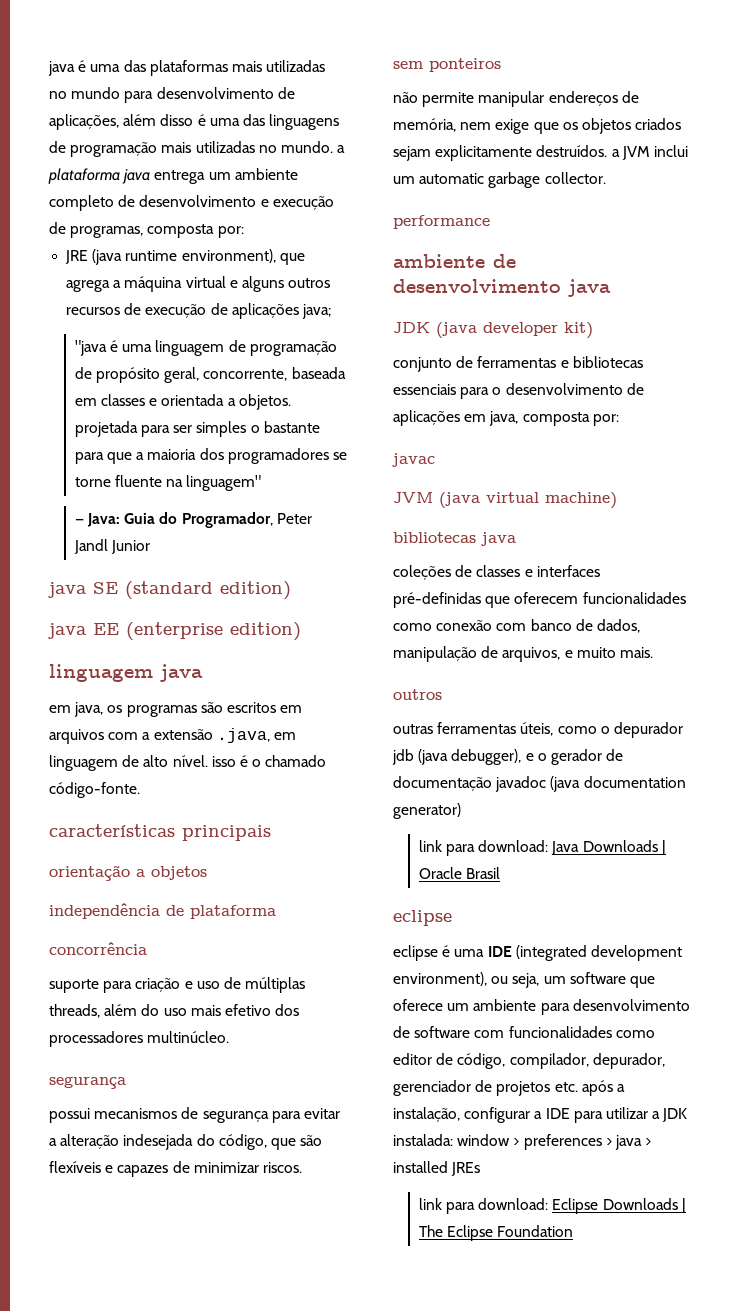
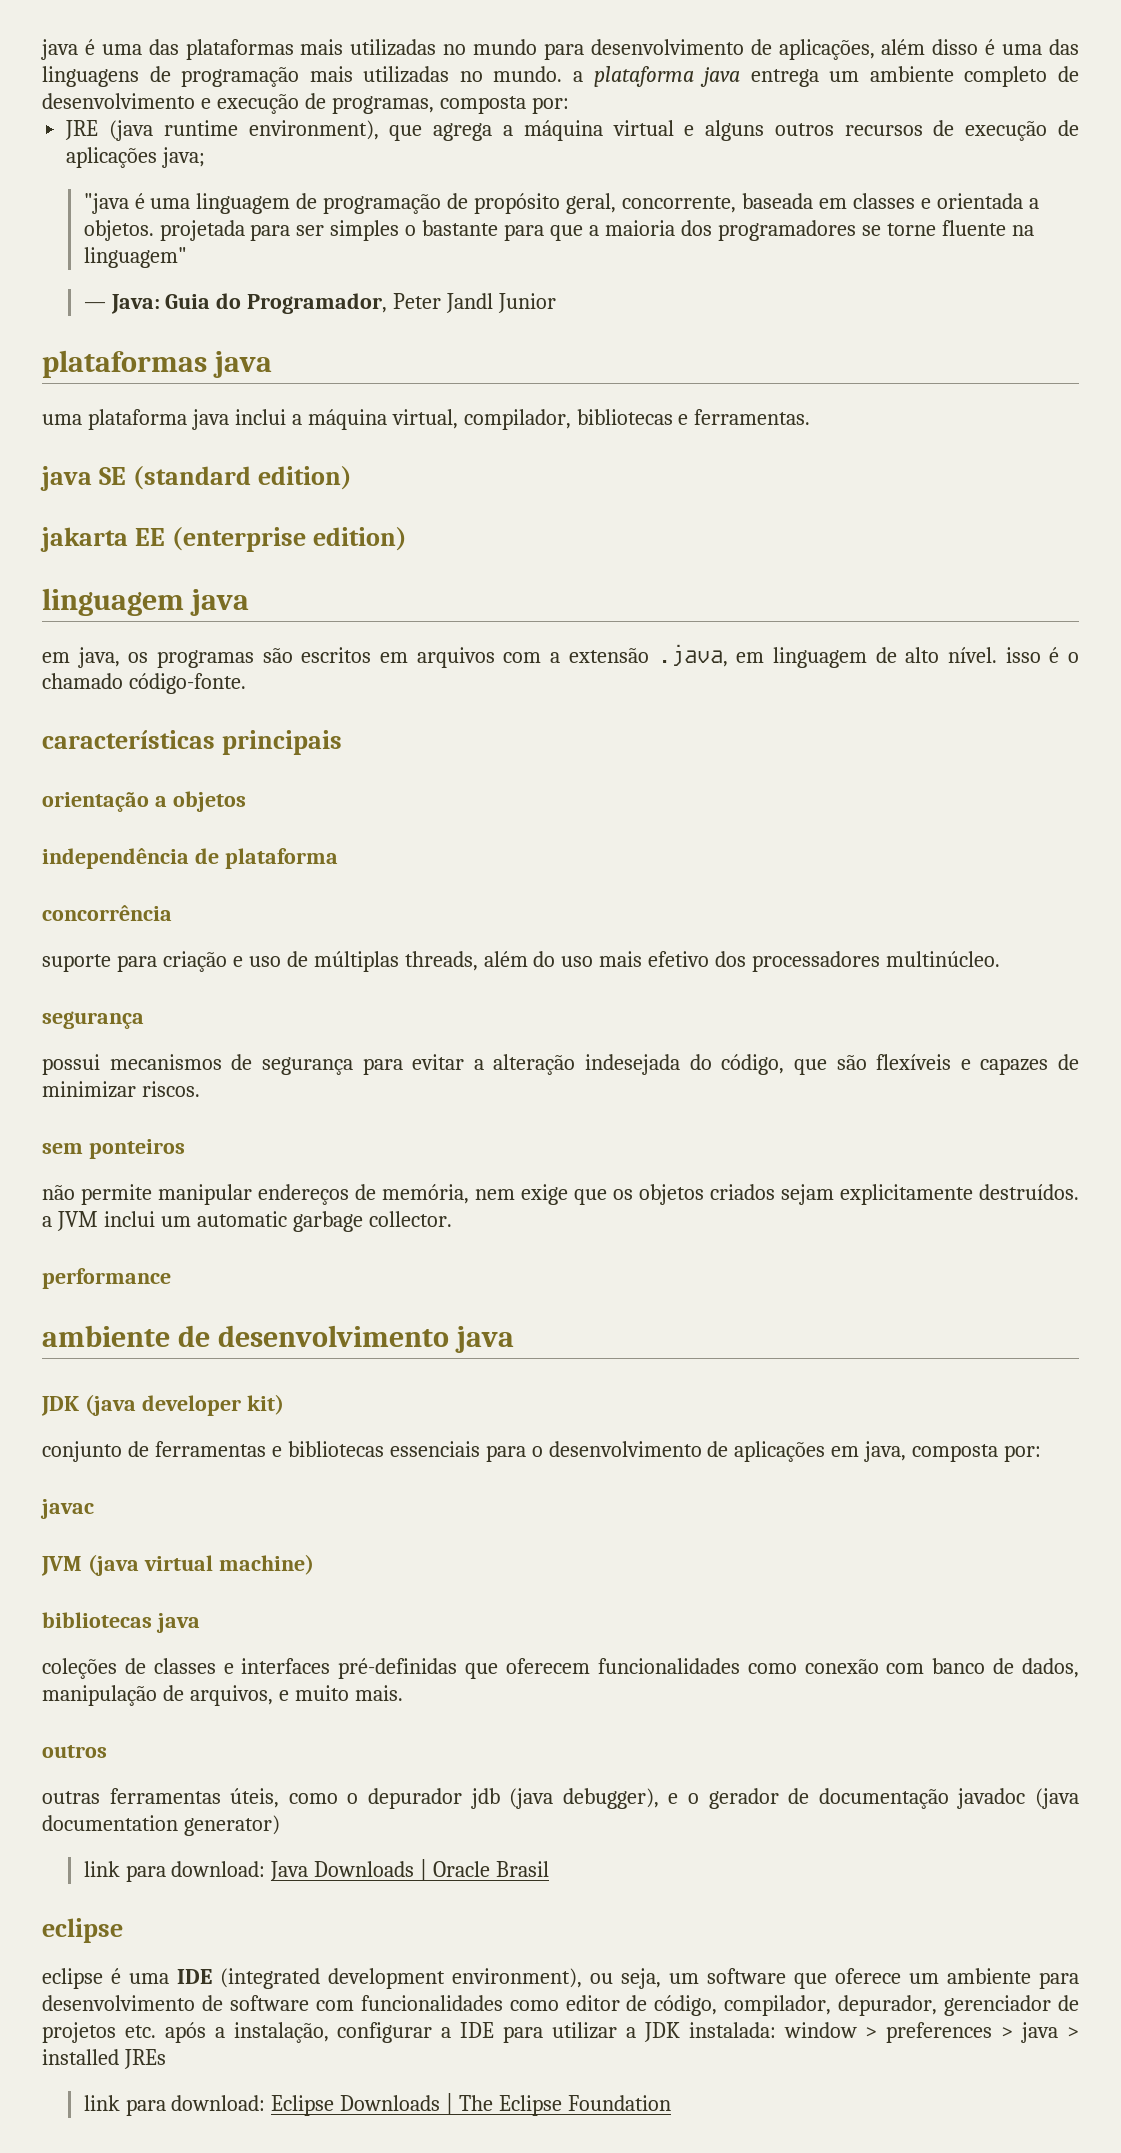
+ plataformas java
+ uma plataforma java inclui a máquina virtual, compilador, bibliotecas e ferramentas.
- java EE (enterprise edition)
+ jakarta EE (enterprise edition)

